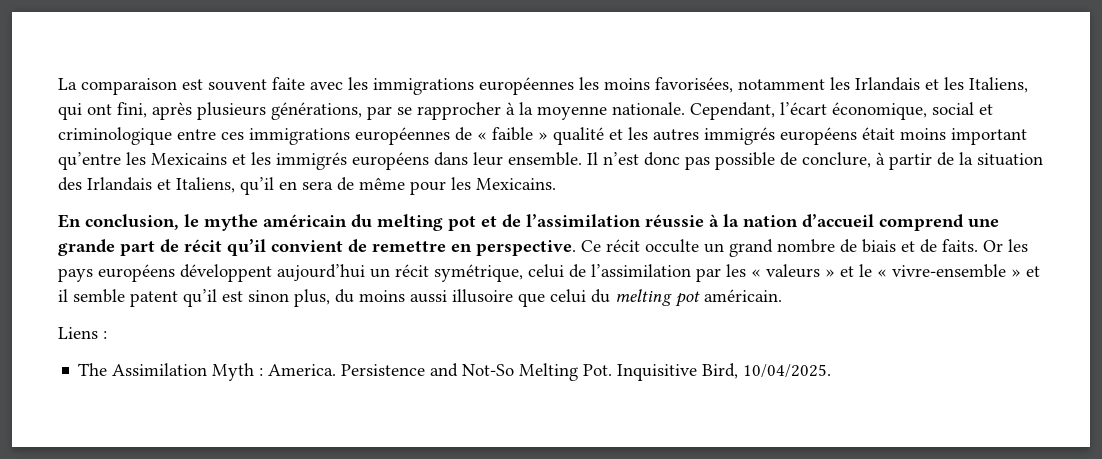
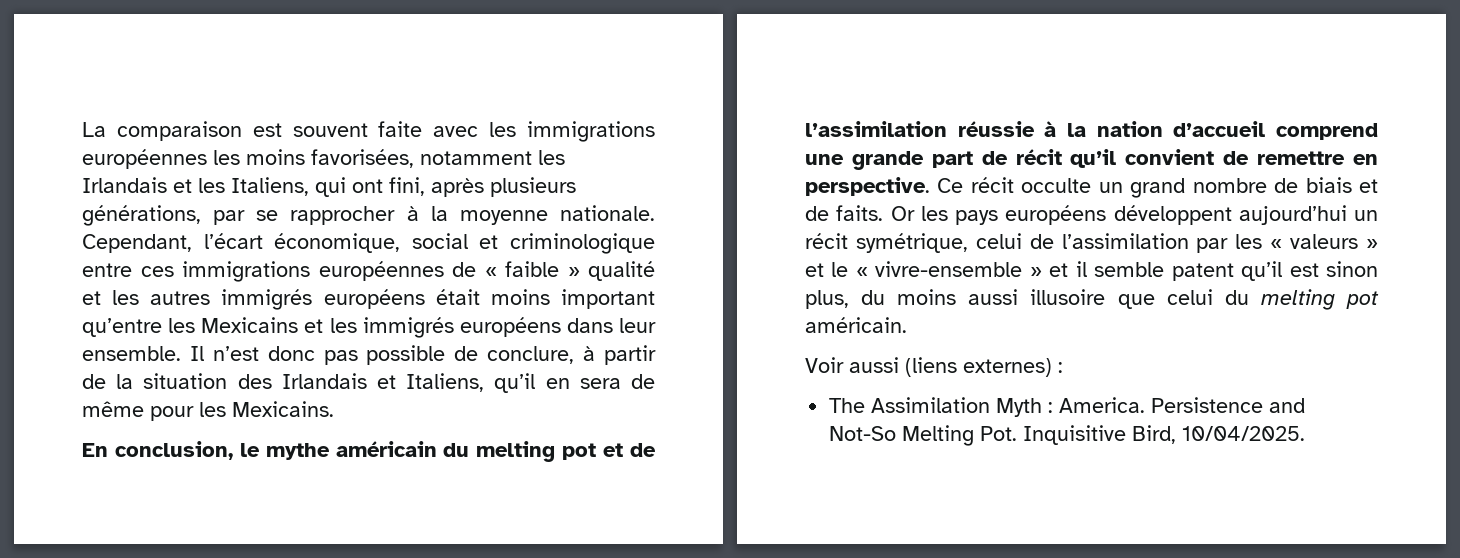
- Liens :
+ Voir aussi (liens externes) :

